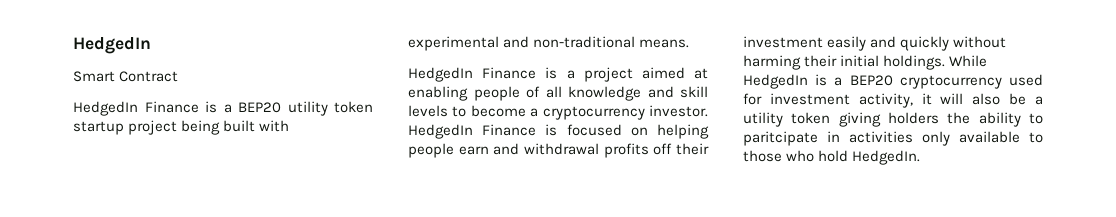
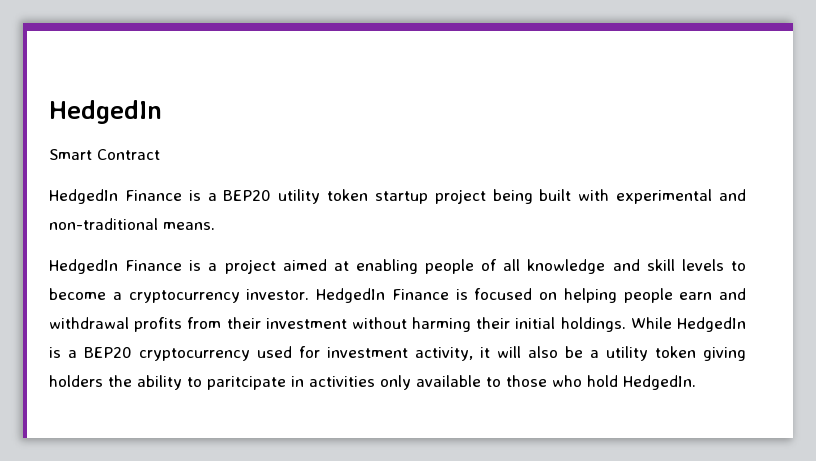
- HedgedIn Finance is focused on helping people earn and withdrawal profits off their investment easily and quickly without harming their initial holdings.
+ HedgedIn Finance is focused on helping people earn and withdrawal profits from their investment without harming their initial holdings.

